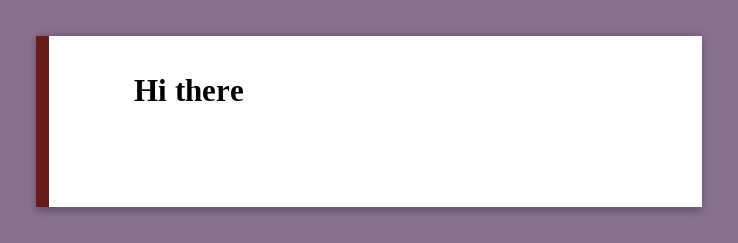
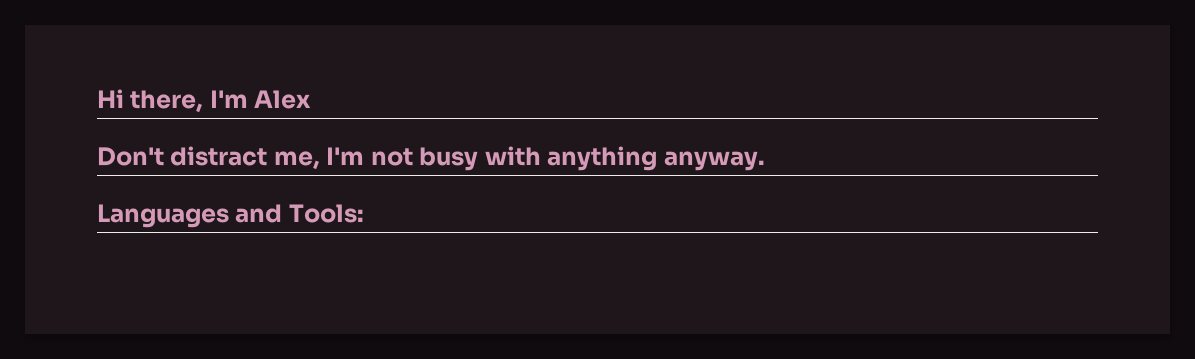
- Hi there
+ Hi there, I'm Alex
+ Don't distract me, I'm not busy with anything anyway.
+ Languages and Tools:

